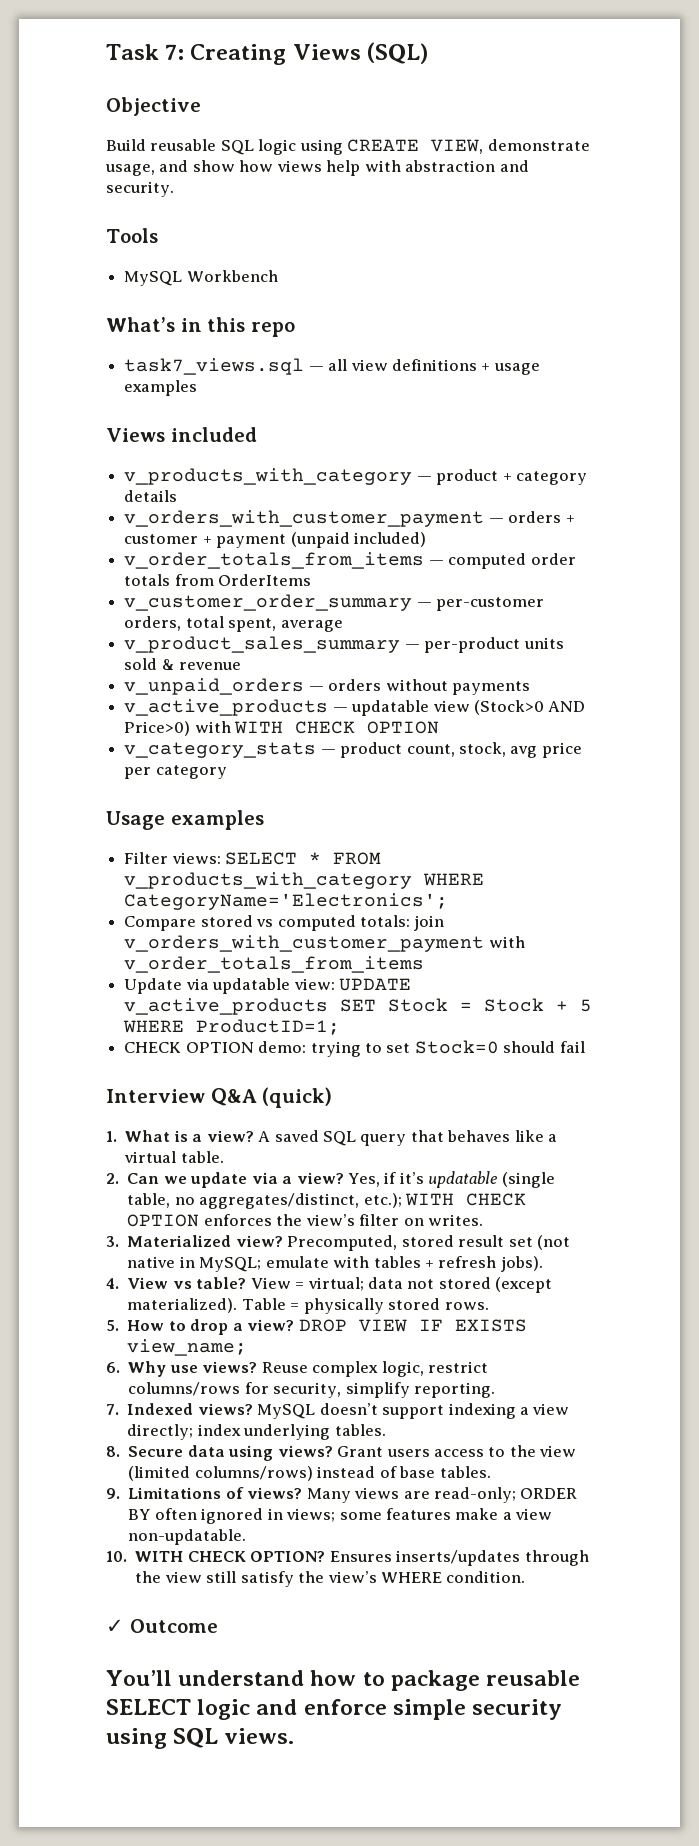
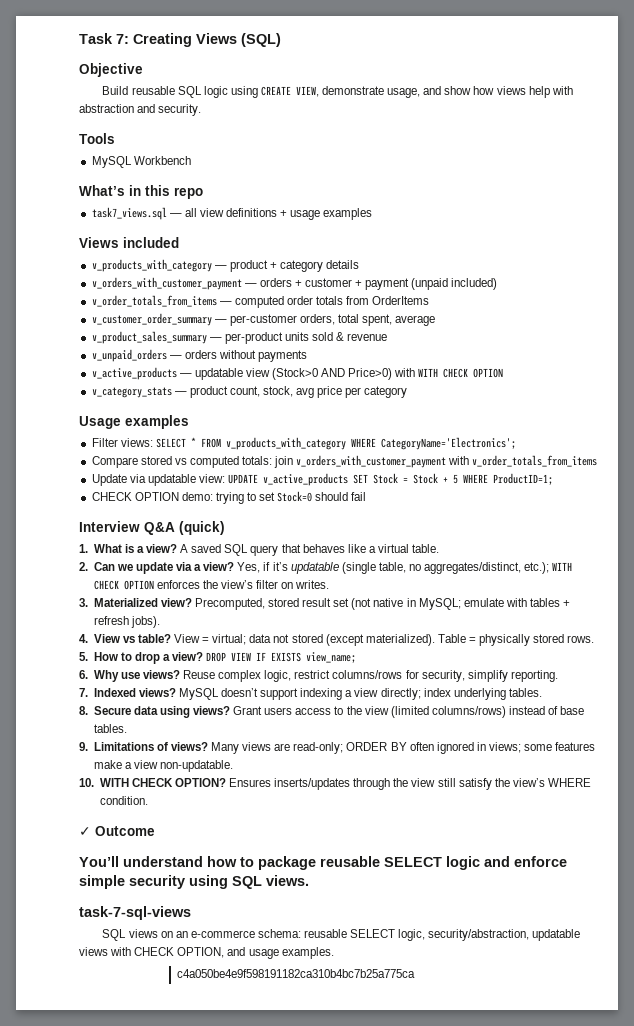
+ task-7-sql-views
+ SQL views on an e-commerce schema: reusable SELECT logic, security/abstraction, updatable views with CHECK OPTION, and usage examples.
+ c4a050be4e9f598191182ca310b4bc7b25a775ca

